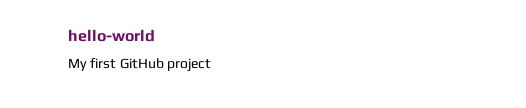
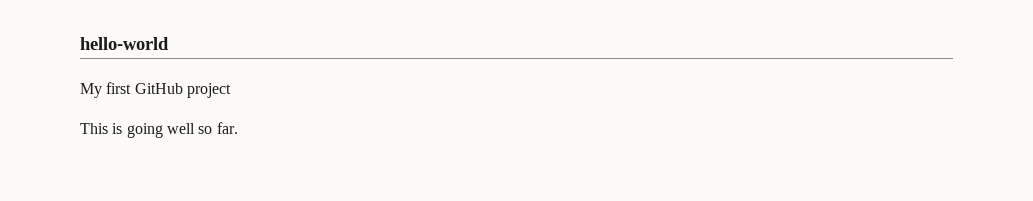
+ This is going well so far.

